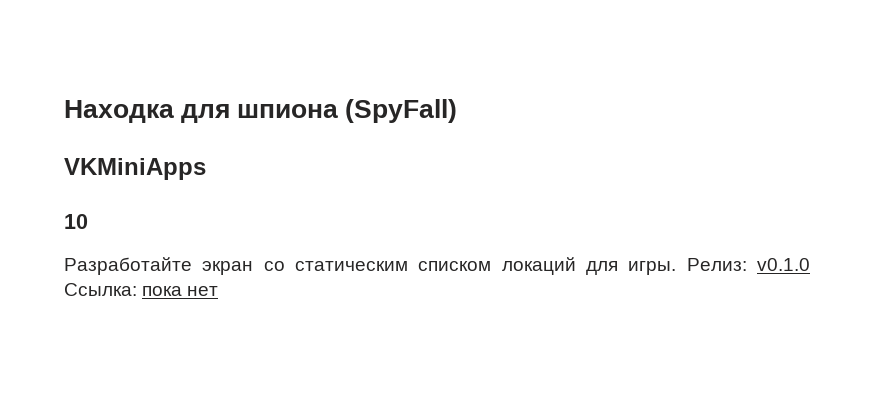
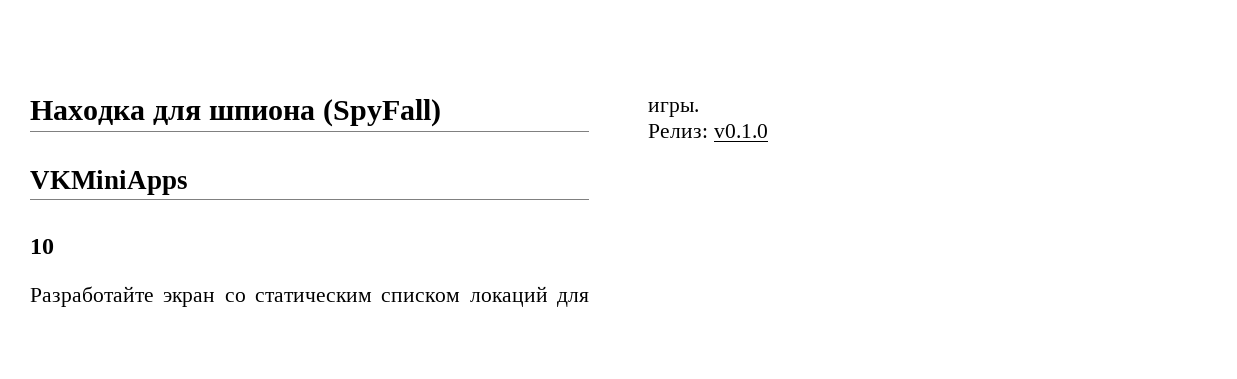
- Разработайте экран со статическим списком локаций для игры. Релиз: v0.1.0 Ссылка: пока нет
+ Разработайте экран со статическим списком локаций для игры.
+ Релиз: v0.1.0

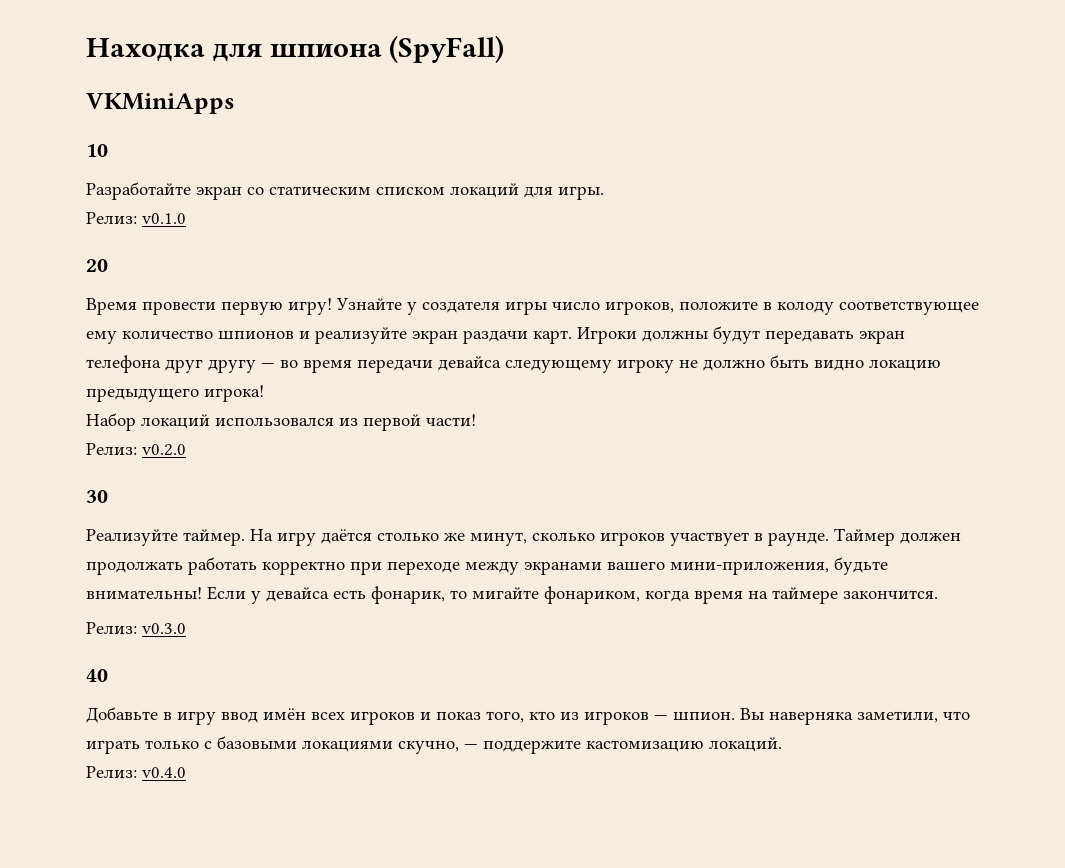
+ 20
+ Время провести первую игру! Узнайте у создателя игры число игроков, положите в колоду соответствующее ему количество шпионов и реализуйте экран раздачи карт. Игроки должны будут передавать экран телефона друг другу — во время передачи девайса следующему игроку не должно быть видно локацию предыдущего игрока!
+ Набор локаций использовался из первой части!
+ Релиз: v0.2.0
+ 30
+ Реализуйте таймер. На игру даётся столько же минут, сколько игроков участвует в раунде. Таймер должен продолжать работать корректно при переходе между экранами вашего мини-приложения, будьте внимательны! Если у девайса есть фонарик, то мигайте фонариком, когда время на таймере закончится.
+ Релиз: v0.3.0
+ 40
+ Добавьте в игру ввод имён всех игроков и показ того, кто из игроков — шпион. Вы наверняка заметили, что играть только с базовыми локациями скучно, — поддержите кастомизацию локаций.
+ Релиз: v0.4.0

